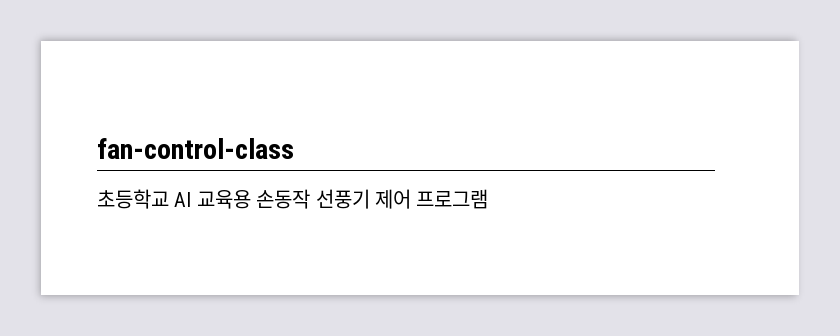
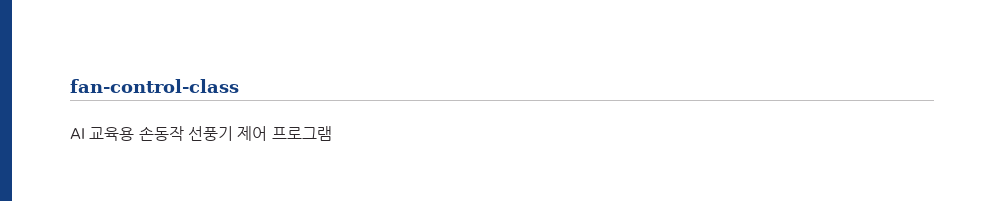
- 초등학교 AI 교육용 손동작 선풍기 제어 프로그램
+ AI 교육용 손동작 선풍기 제어 프로그램

